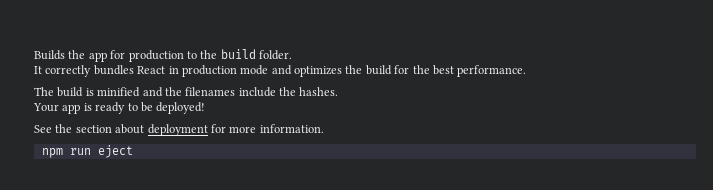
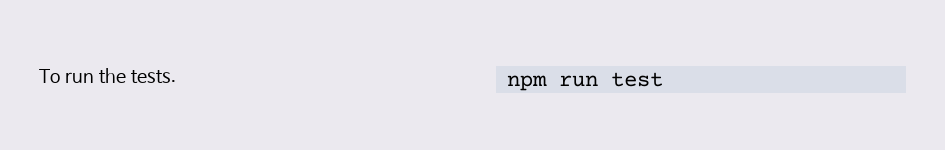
- Builds the app for production to the build folder.
- It correctly bundles React in production mode and optimizes the build for the best performance.
- The build is minified and the filenames include the hashes.
- Your app is ready to be deployed!
- See the section about deployment for more information.
+ To run the tests.
- npm run eject
+ npm run test

